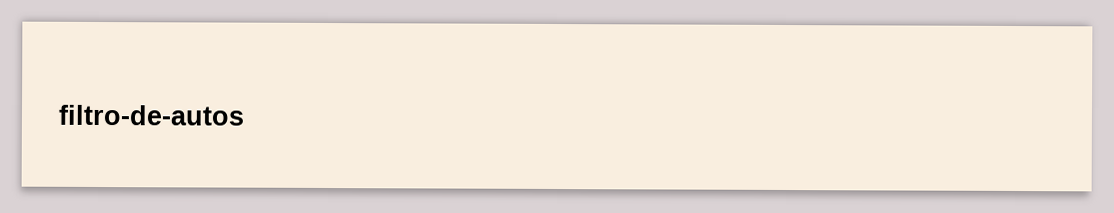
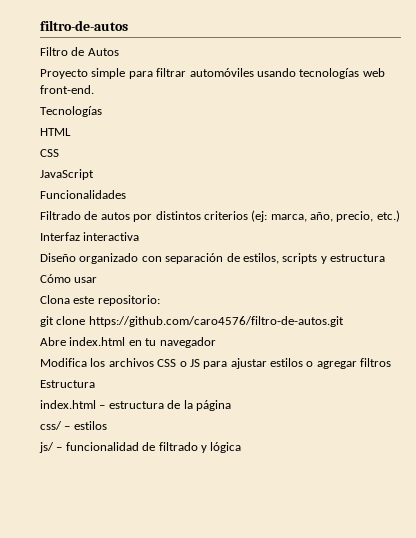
+ Filtro de Autos
+ Proyecto simple para filtrar automóviles usando tecnologías web front-end.
+ Tecnologías
+ HTML
+ CSS
+ JavaScript
+ Funcionalidades
+ Filtrado de autos por distintos criterios (ej: marca, año, precio, etc.)
+ Interfaz interactiva
+ Diseño organizado con separación de estilos, scripts y estructura
+ Cómo usar
+ Clona este repositorio:
+ git clone https://github.com/caro4576/filtro-de-autos.git
+ Abre index.html en tu navegador
+ Modifica los archivos CSS o JS para ajustar estilos o agregar filtros
+ Estructura
+ index.html – estructura de la página
+ css/ – estilos
+ js/ – funcionalidad de filtrado y lógica

